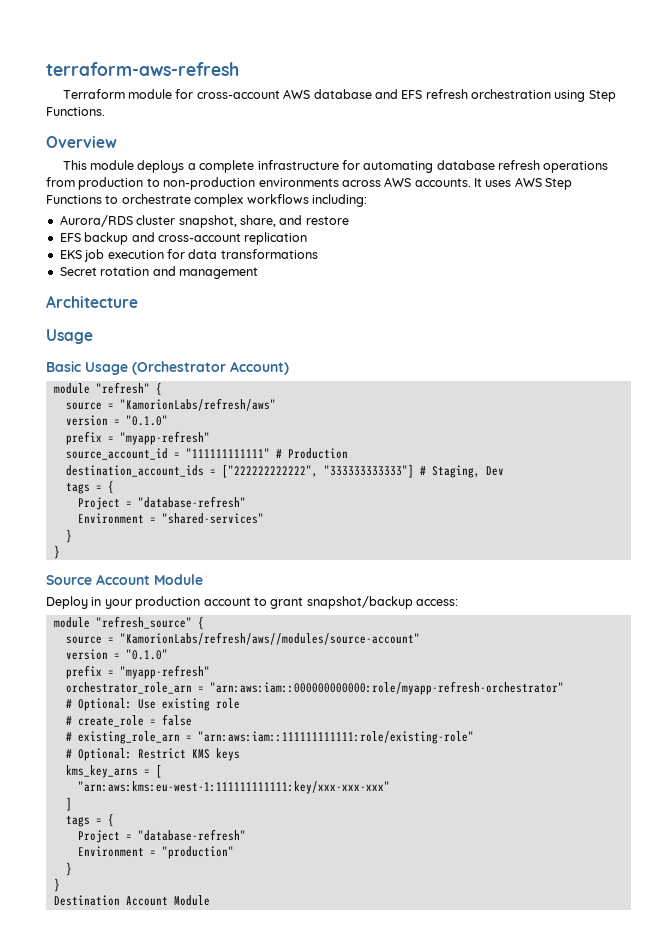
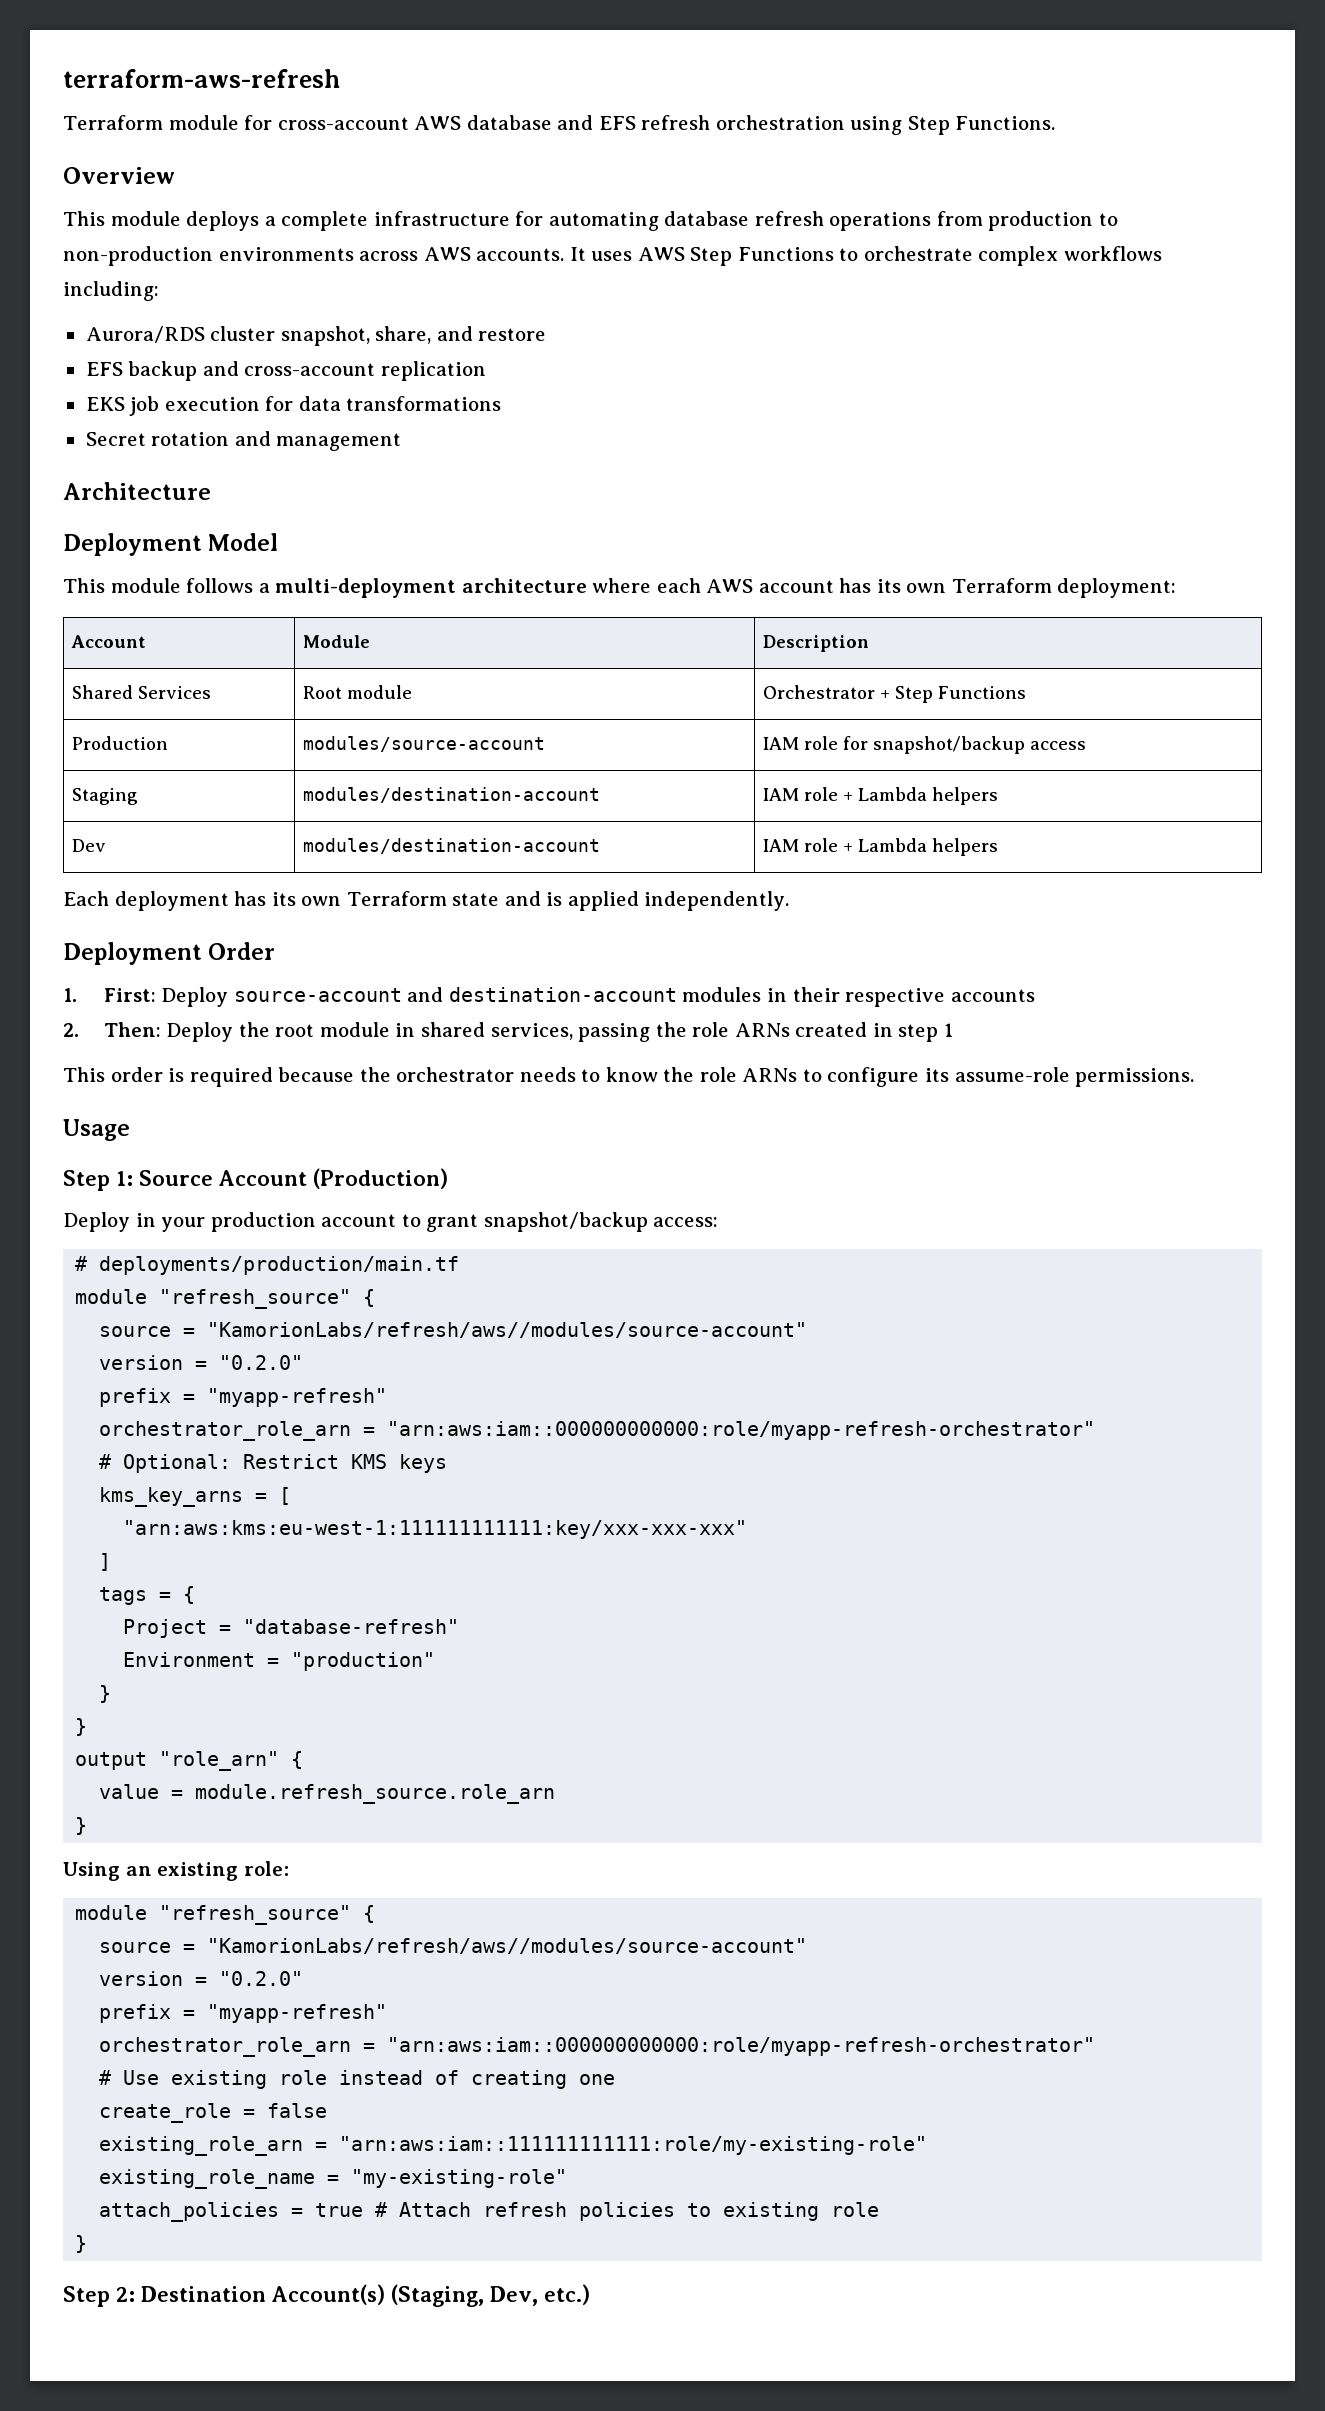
  Architecture
+ Deployment Model
+ This module follows a multi-deployment architecture where each AWS account has its own Terraform deployment:
+ Account | Module | Description
+ Shared Services | Root module | Orchestrator + Step Functions
+ Production | modules/source-account | IAM role for snapshot/backup access
+ Staging | modules/destination-account | IAM role + Lambda helpers
+ Dev | modules/destination-account | IAM role + Lambda helpers
+ Each deployment has its own Terraform state and is applied independently.
+ Deployment Order
+ 1. First: Deploy source-account and destination-account modules in their respective accounts
+ 2. Then: Deploy the root module in shared services, passing the role ARNs created in step 1
+ This order is required because the orchestrator needs to know the role ARNs to configure its assume-role permissions.
  Usage
- Basic Usage (Orchestrator Account)
- module "refresh" {
- source = "KamorionLabs/refresh/aws"
- version = "0.1.0"
- prefix = "myapp-refresh"
- source_account_id = "111111111111" # Production
- destination_account_ids = ["222222222222", "333333333333"] # Staging, Dev
- tags = {
- Project = "database-refresh"
- Environment = "shared-services"
- }
- }
- Source Account Module
+ Step 1: Source Account (Production)
+ # deployments/production/main.tf
  module "refresh_source" {
  source = "KamorionLabs/refresh/aws//modules/source-account"
- version = "0.1.0"
+ version = "0.2.0"
  prefix = "myapp-refresh"
  orchestrator_role_arn = "arn:aws:iam::000000000000:role/myapp-refresh-orchestrator"
- # Optional: Use existing role
- # create_role = false
- # existing_role_arn = "arn:aws:iam::111111111111:role/existing-role"
- Destination Account Module
+ output "role_arn" {
+ value = module.refresh_source.role_arn
+ }
+ Using an existing role:
+ module "refresh_source" {
+ source = "KamorionLabs/refresh/aws//modules/source-account"
+ version = "0.2.0"
+ prefix = "myapp-refresh"
+ orchestrator_role_arn = "arn:aws:iam::000000000000:role/myapp-refresh-orchestrator"
+ # Use existing role instead of creating one
+ create_role = false
+ existing_role_arn = "arn:aws:iam::111111111111:role/my-existing-role"
+ existing_role_name = "my-existing-role"
+ attach_policies = true # Attach refresh policies to existing role
+ }
+ Step 2: Destination Account(s) (Staging, Dev, etc.)

